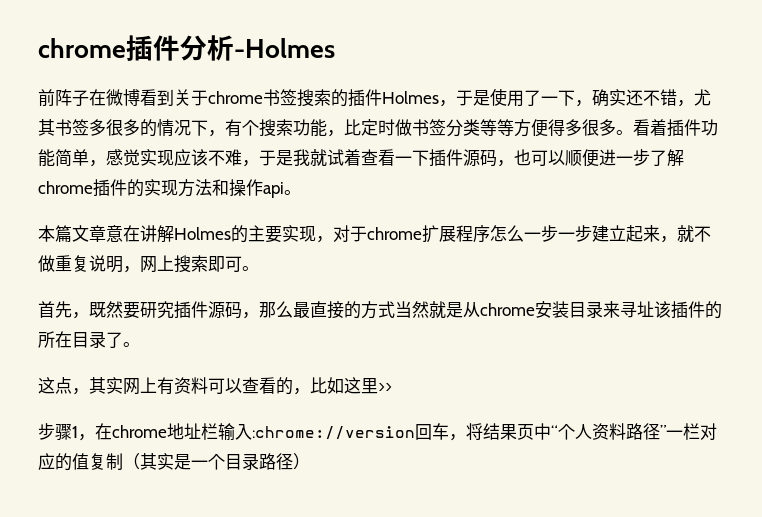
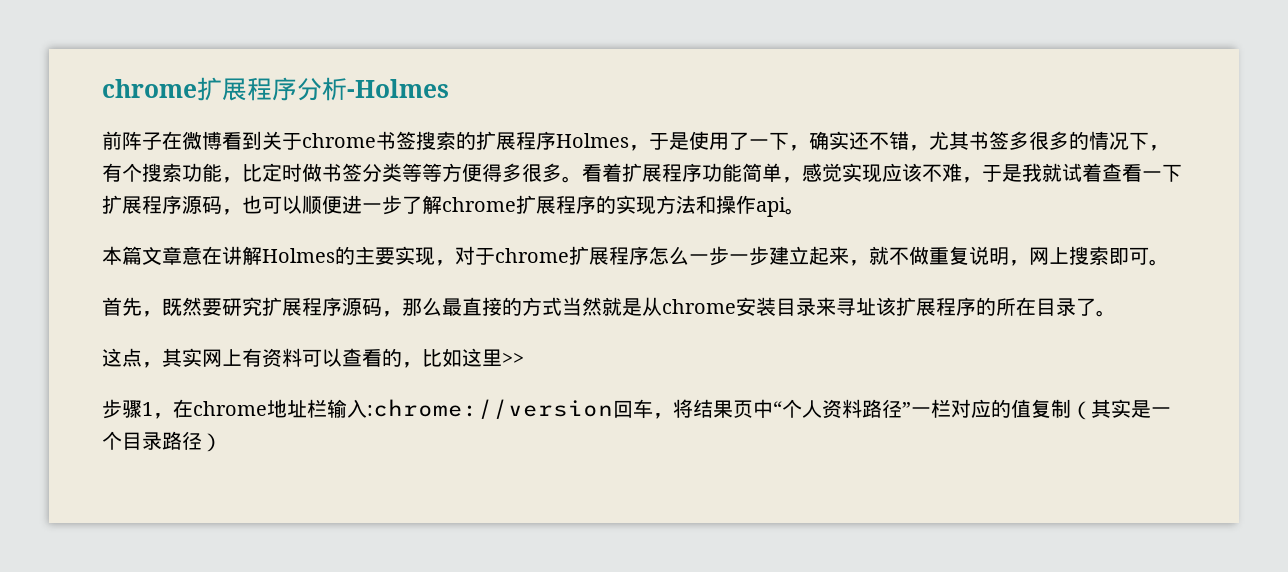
- chrome插件分析-Holmes
+ chrome扩展程序分析-Holmes
- 前阵子在微博看到关于chrome书签搜索的插件Holmes，于是使用了一下，确实还不错，尤其书签多很多的情况下，有个搜索功能，比定时做书签分类等等方便得多很多。
+ 前阵子在微博看到关于chrome书签搜索的扩展程序Holmes，于是使用了一下，确实还不错，尤其书签多很多的情况下，有个搜索功能，比定时做书签分类等等方便得多很多。
- 看着插件功能简单，感觉实现应该不难，于是我就试着查看一下插件源码，也可以顺便进一步了解chrome插件的实现方法和操作api。
+ 看着扩展程序功能简单，感觉实现应该不难，于是我就试着查看一下扩展程序源码，也可以顺便进一步了解chrome扩展程序的实现方法和操作api。
- 首先，既然要研究插件源码，那么最直接的方式当然就是从chrome安装目录来寻址该插件的所在目录了。
+ 首先，既然要研究扩展程序源码，那么最直接的方式当然就是从chrome安装目录来寻址该扩展程序的所在目录了。

